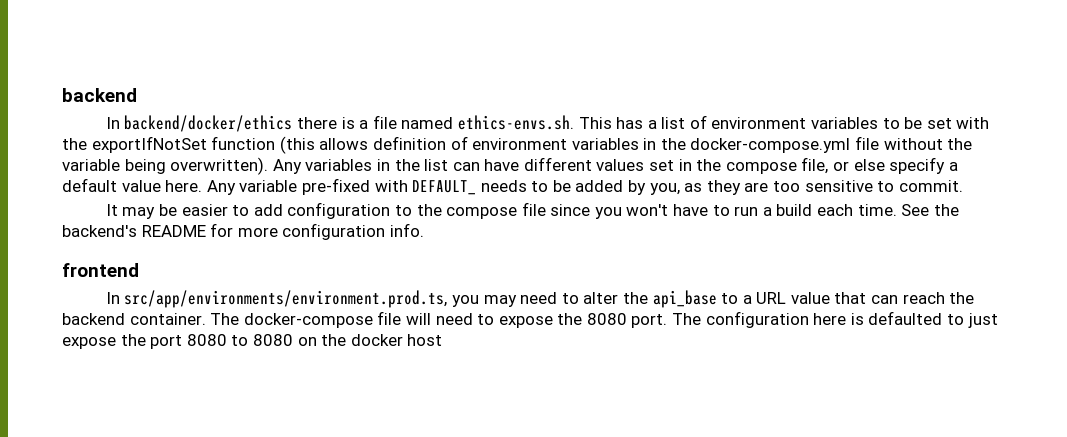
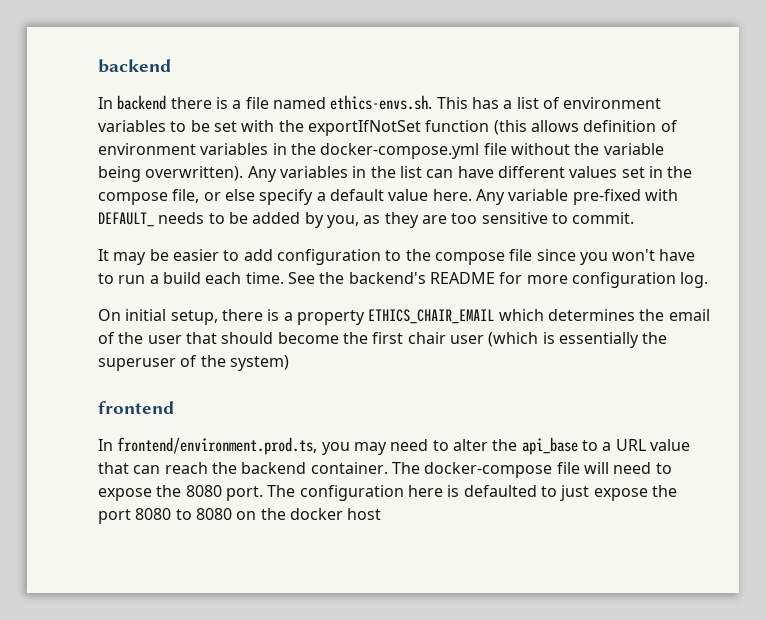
- In backend/docker/ethics there is a file named ethics-envs.sh. This has a list of environment variables to be set with the exportIfNotSet function (this allows definition of environment variables in the docker-compose.yml file without the variable being overwritten).
+ In backend there is a file named ethics-envs.sh. This has a list of environment variables to be set with the exportIfNotSet function (this allows definition of environment variables in the docker-compose.yml file without the variable being overwritten).
- See the backend's README for more configuration info.
+ See the backend's README for more configuration log.
+ On initial setup, there is a property ETHICS_CHAIR_EMAIL which determines the email of the user that should become the first chair user (which is essentially the superuser of the system)
- In src/app/environments/environment.prod.ts, you may need to alter the api_base to a URL value that can reach the backend container.
+ In frontend/environment.prod.ts, you may need to alter the api_base to a URL value that can reach the backend container.

